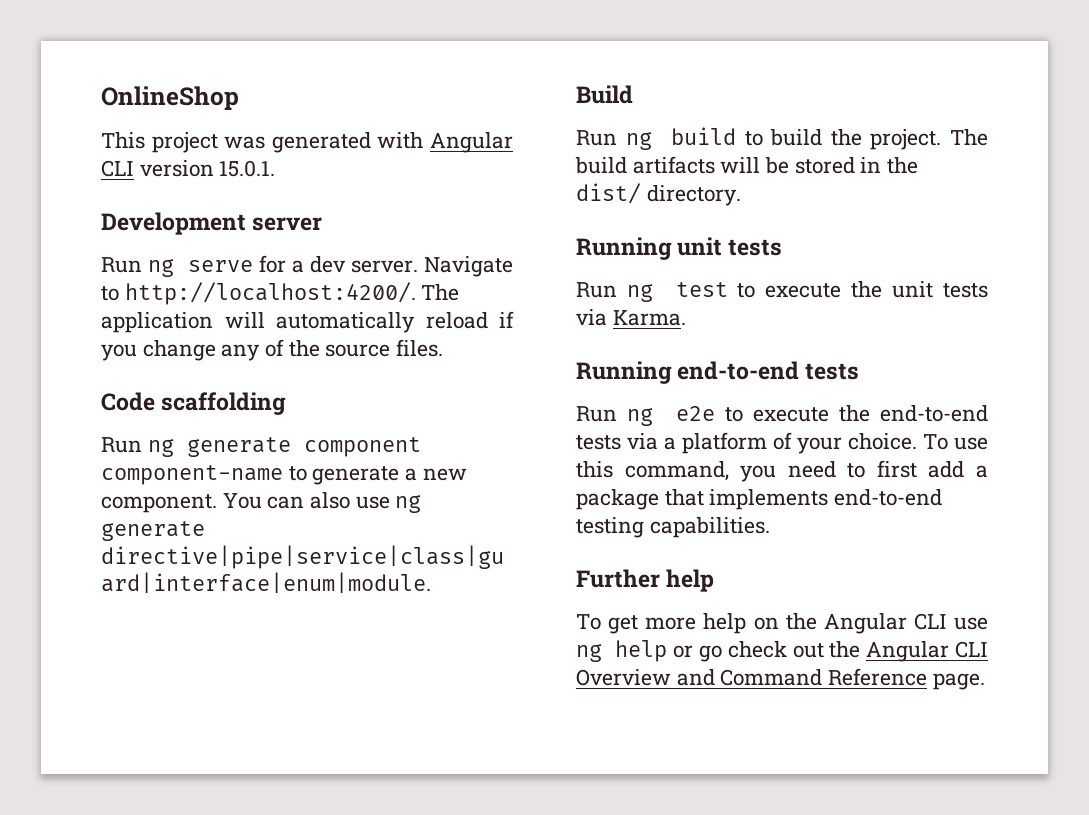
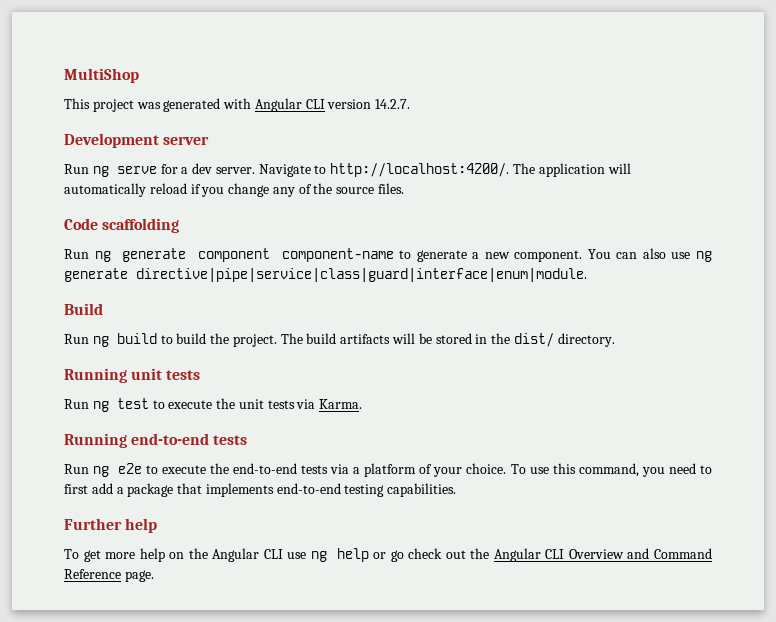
- OnlineShop
+ MultiShop
- This project was generated with Angular CLI version 15.0.1.
+ This project was generated with Angular CLI version 14.2.7.

